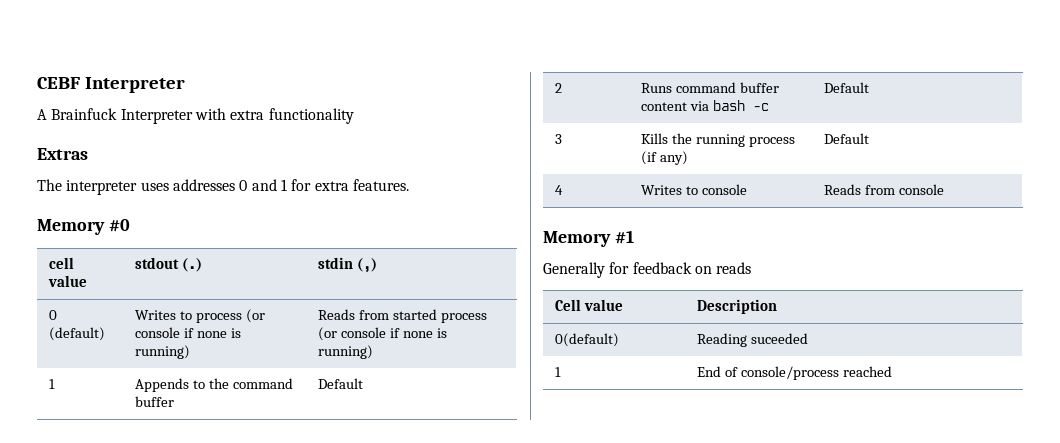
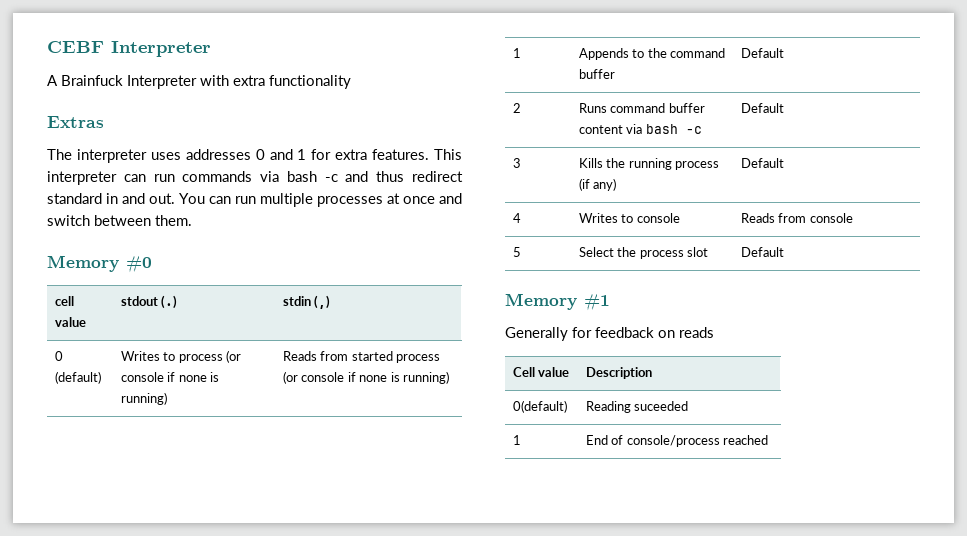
+ This interpreter can run commands via bash -c and thus redirect standard in and out. You can run multiple processes at once and switch between them.
+ 5 | Select the process slot | Default

